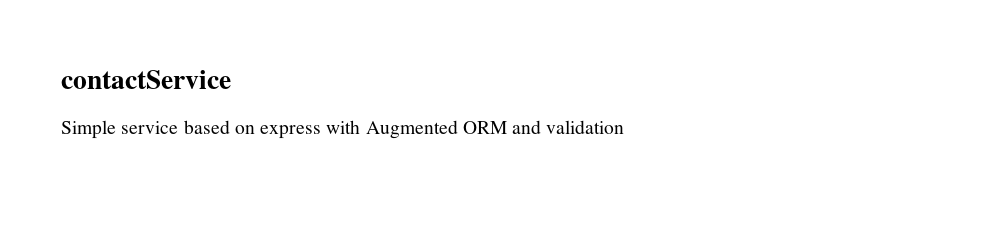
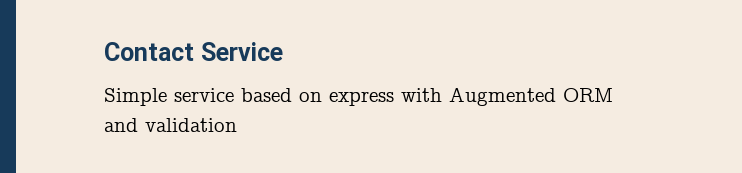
- contactService
+ Contact Service

